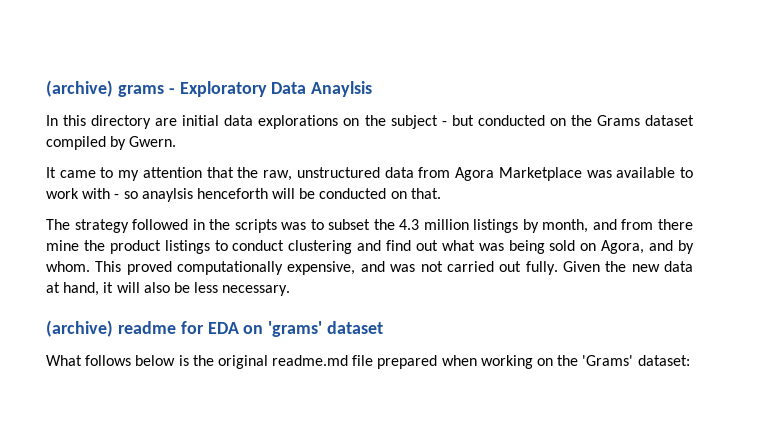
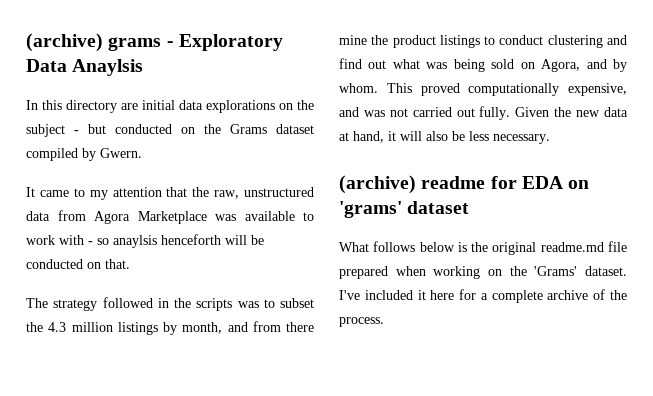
- What follows below is the original readme.md file prepared when working on the 'Grams' dataset:
+ What follows below is the original readme.md file prepared when working on the 'Grams' dataset. I've included it here for a complete archive of the process.

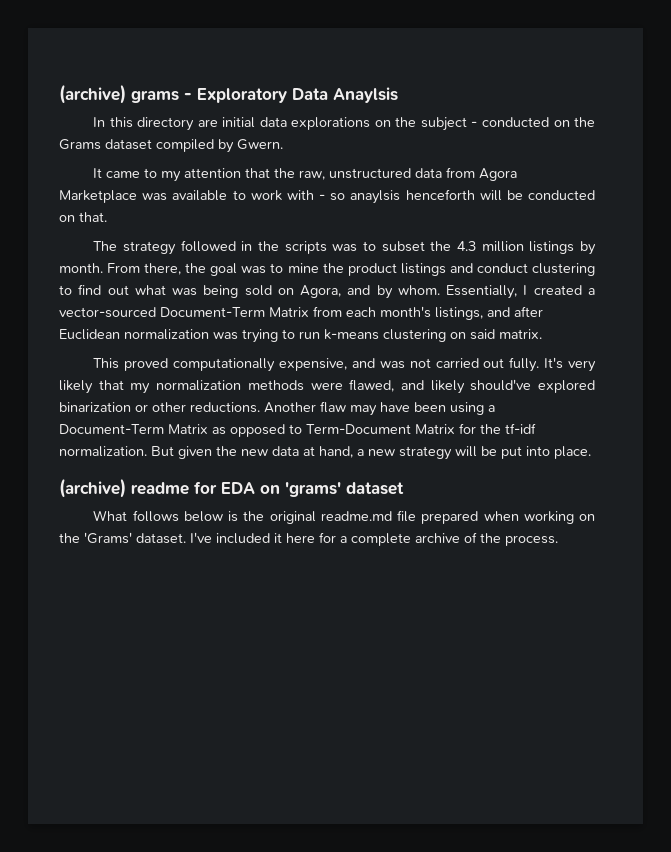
- In this directory are initial data explorations on the subject - but conducted on the Grams dataset compiled by Gwern.
+ In this directory are initial data explorations on the subject - conducted on the Grams dataset compiled by Gwern.
- The strategy followed in the scripts was to subset the 4.3 million listings by month, and from there mine the product listings to conduct clustering and find out what was being sold on Agora, and by whom. This proved computationally expensive, and was not carried out fully.
+ The strategy followed in the scripts was to subset the 4.3 million listings by month. From there, the goal was to mine the product listings and conduct clustering to find out what was being sold on Agora, and by whom. Essentially, I created a vector-sourced Document-Term Matrix from each month's listings, and after Euclidean normalization was trying to run k-means clustering on said matrix.
+ This proved computationally expensive, and was not carried out fully.
- Given the new data at hand, it will also be less necessary.
+ It's very likely that my normalization methods were flawed, and likely should've explored binarization or other reductions. Another flaw may have been using a Document-Term Matrix as opposed to Term-Document Matrix for the tf-idf normalization. But given the new data at hand, a new strategy will be put into place.

